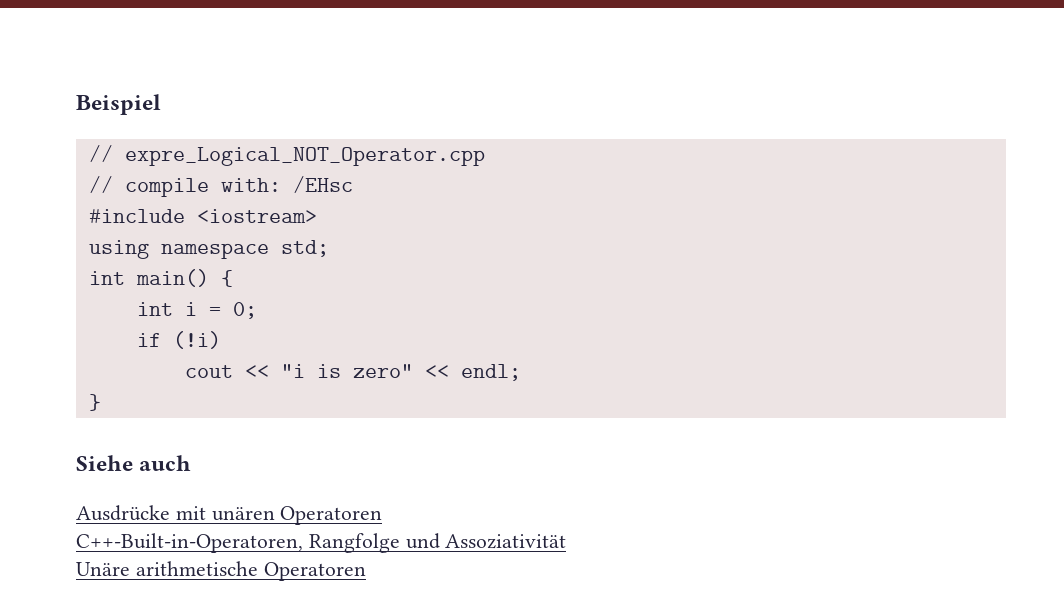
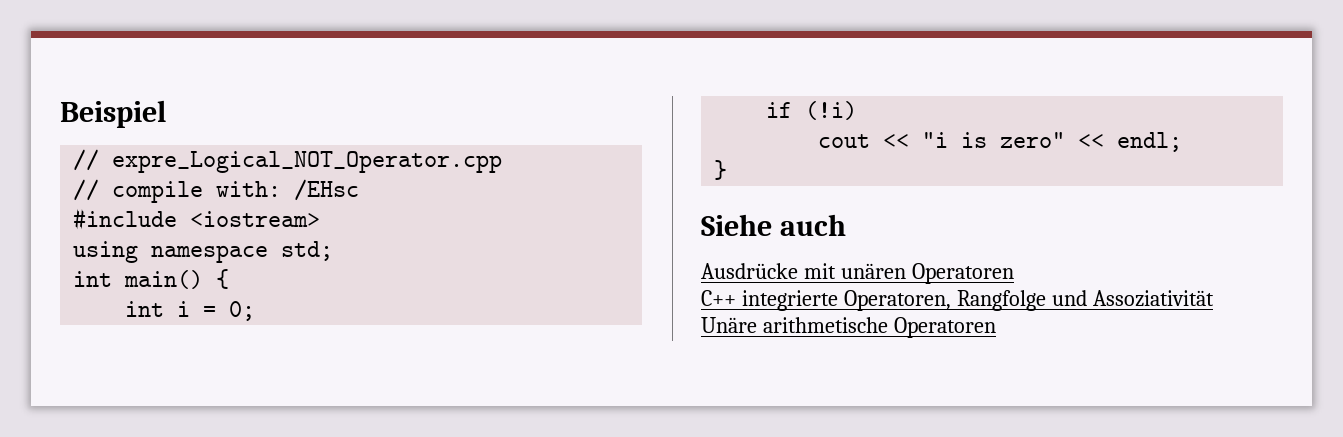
- C++-Built-in-Operatoren, Rangfolge und Assoziativität
+ C++ integrierte Operatoren, Rangfolge und Assoziativität

